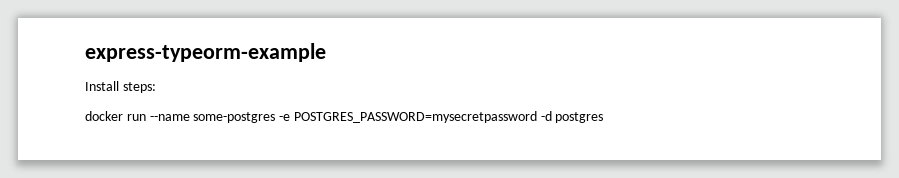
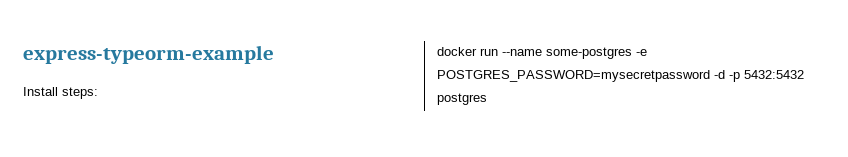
- docker run --name some-postgres -e POSTGRES_PASSWORD=mysecretpassword -d postgres
+ docker run --name some-postgres -e POSTGRES_PASSWORD=mysecretpassword -d -p 5432:5432 postgres

